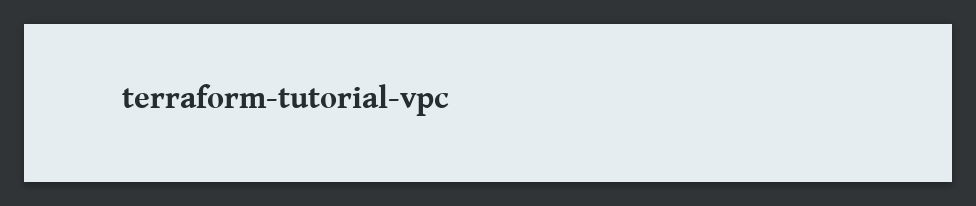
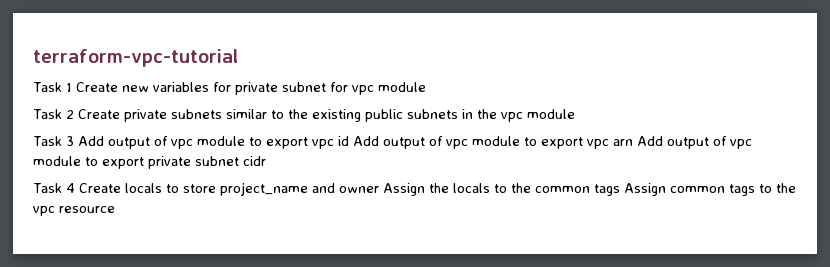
- terraform-tutorial-vpc
+ terraform-vpc-tutorial
+ Task 1 Create new variables for private subnet for vpc module
+ Task 2 Create private subnets similar to the existing public subnets in the vpc module
+ Task 3 Add output of vpc module to export vpc id Add output of vpc module to export vpc arn Add output of vpc module to export private subnet cidr
+ Task 4 Create locals to store project_name and owner Assign the locals to the common tags Assign common tags to the vpc resource

